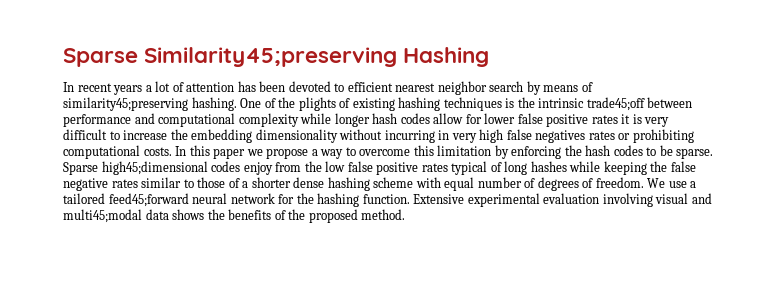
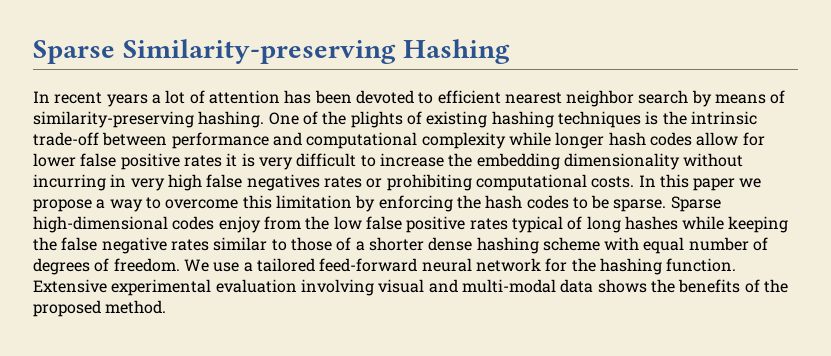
- Sparse Similarity45;preserving Hashing
+ Sparse Similarity-preserving Hashing
- In recent years a lot of attention has been devoted to efficient nearest neighbor search by means of similarity45;preserving hashing.
+ In recent years a lot of attention has been devoted to efficient nearest neighbor search by means of similarity-preserving hashing.
- One of the plights of existing hashing techniques is the intrinsic trade45;off between performance and computational complexity while longer hash codes allow for lower false positive rates it is very difficult to increase the embedding dimensionality without incurring in very high false negatives rates or prohibiting computational costs.
+ One of the plights of existing hashing techniques is the intrinsic trade-off between performance and computational complexity while longer hash codes allow for lower false positive rates it is very difficult to increase the embedding dimensionality without incurring in very high false negatives rates or prohibiting computational costs.
- Sparse high45;dimensional codes enjoy from the low false positive rates typical of long hashes while keeping the false negative rates similar to those of a shorter dense hashing scheme with equal number of degrees of freedom.
+ Sparse high-dimensional codes enjoy from the low false positive rates typical of long hashes while keeping the false negative rates similar to those of a shorter dense hashing scheme with equal number of degrees of freedom.
- We use a tailored feed45;forward neural network for the hashing function.
+ We use a tailored feed-forward neural network for the hashing function.
- Extensive experimental evaluation involving visual and multi45;modal data shows the benefits of the proposed method.
+ Extensive experimental evaluation involving visual and multi-modal data shows the benefits of the proposed method.

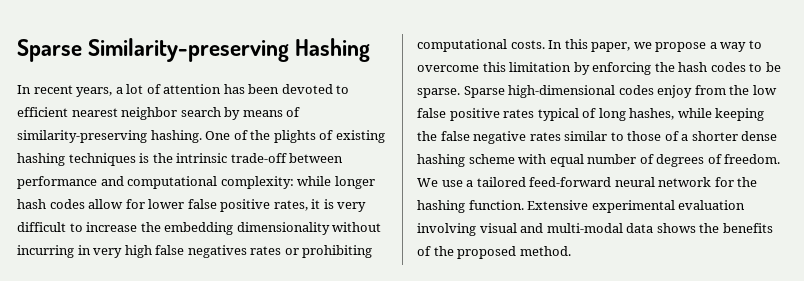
- In recent years a lot of attention has been devoted to efficient nearest neighbor search by means of similarity-preserving hashing.
+ In recent years, a lot of attention has been devoted to efficient nearest neighbor search by means of similarity-preserving hashing.
- One of the plights of existing hashing techniques is the intrinsic trade-off between performance and computational complexity while longer hash codes allow for lower false positive rates it is very difficult to increase the embedding dimensionality without incurring in very high false negatives rates or prohibiting computational costs.
+ One of the plights of existing hashing techniques is the intrinsic trade-off between performance and computational complexity: while longer hash codes allow for lower false positive rates, it is very difficult to increase the embedding dimensionality without incurring in very high false negatives rates or prohibiting computational costs.
- In this paper we propose a way to overcome this limitation by enforcing the hash codes to be sparse.
+ In this paper, we propose a way to overcome this limitation by enforcing the hash codes to be sparse.
- Sparse high-dimensional codes enjoy from the low false positive rates typical of long hashes while keeping the false negative rates similar to those of a shorter dense hashing scheme with equal number of degrees of freedom.
+ Sparse high-dimensional codes enjoy from the low false positive rates typical of long hashes, while keeping the false negative rates similar to those of a shorter dense hashing scheme with equal number of degrees of freedom.

